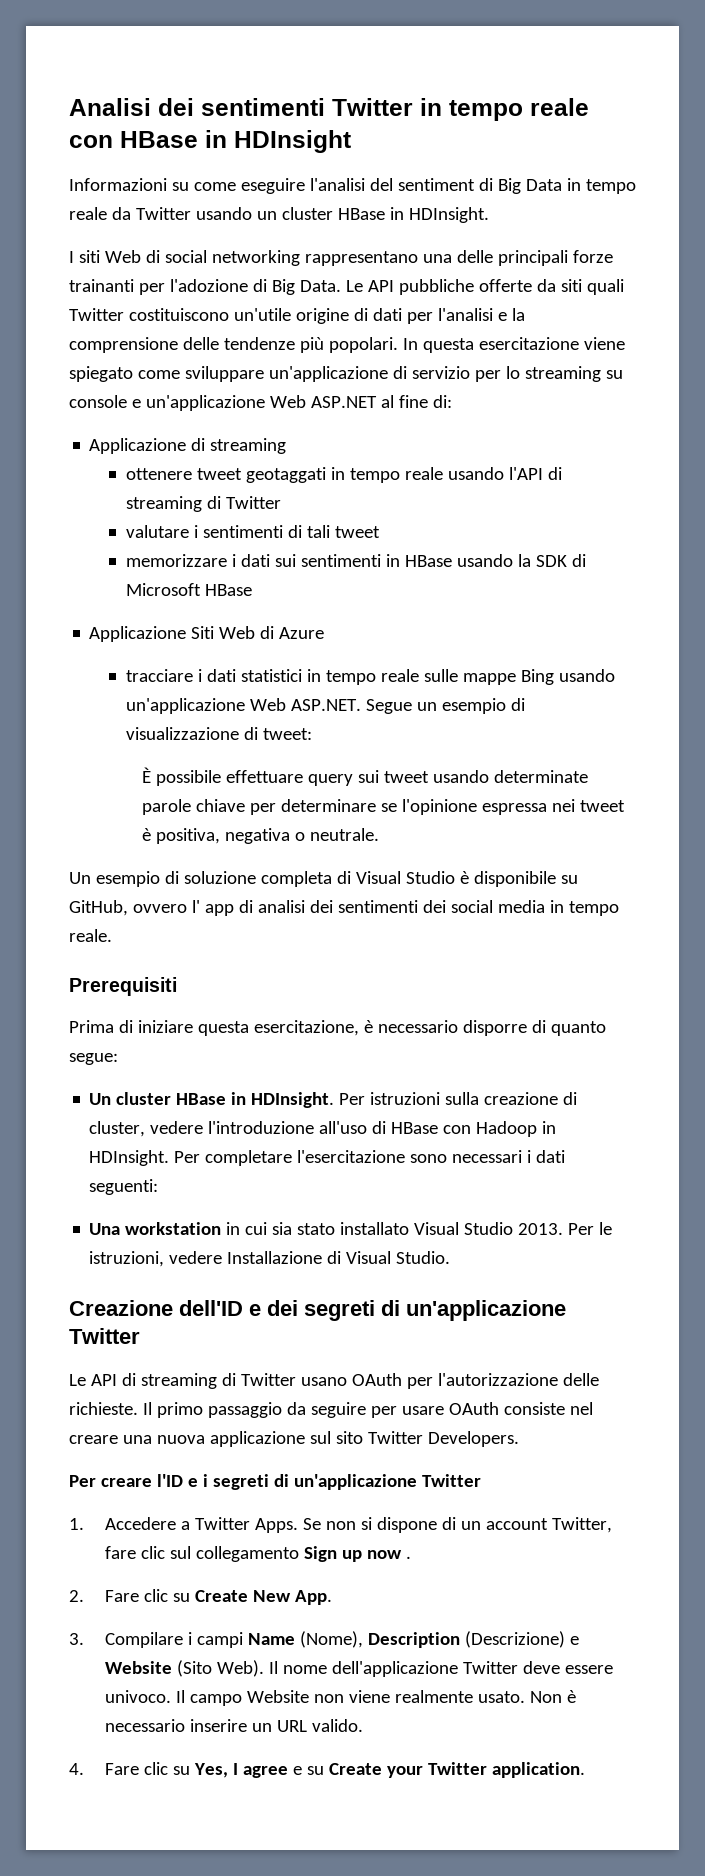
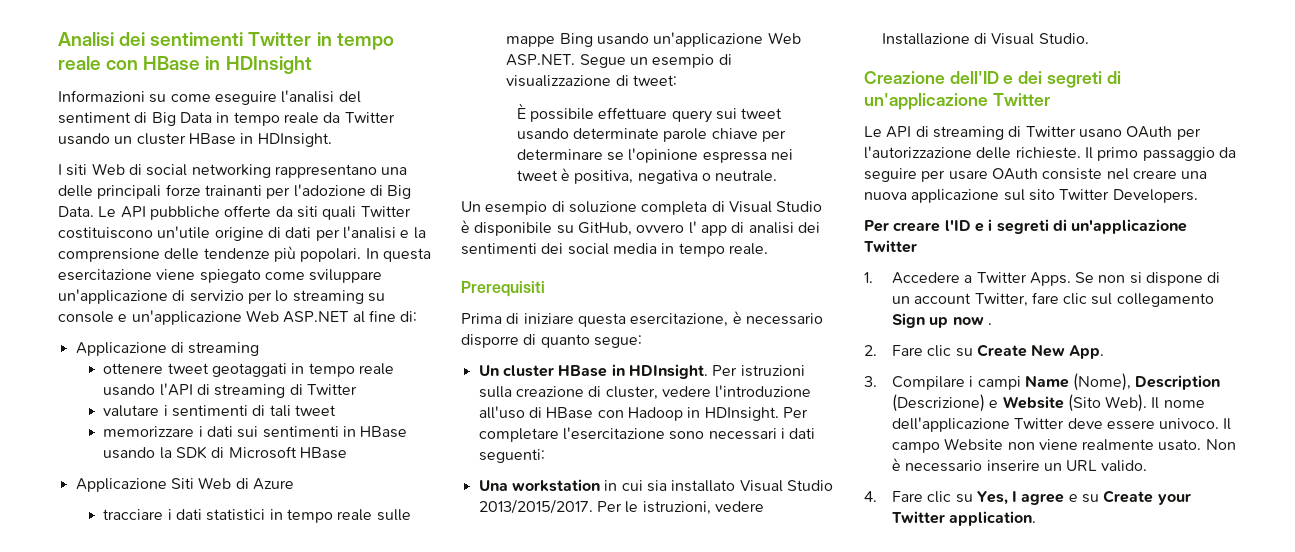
- Una workstation in cui sia stato installato Visual Studio 2013.
+ Una workstation in cui sia installato Visual Studio 2013/2015/2017.

